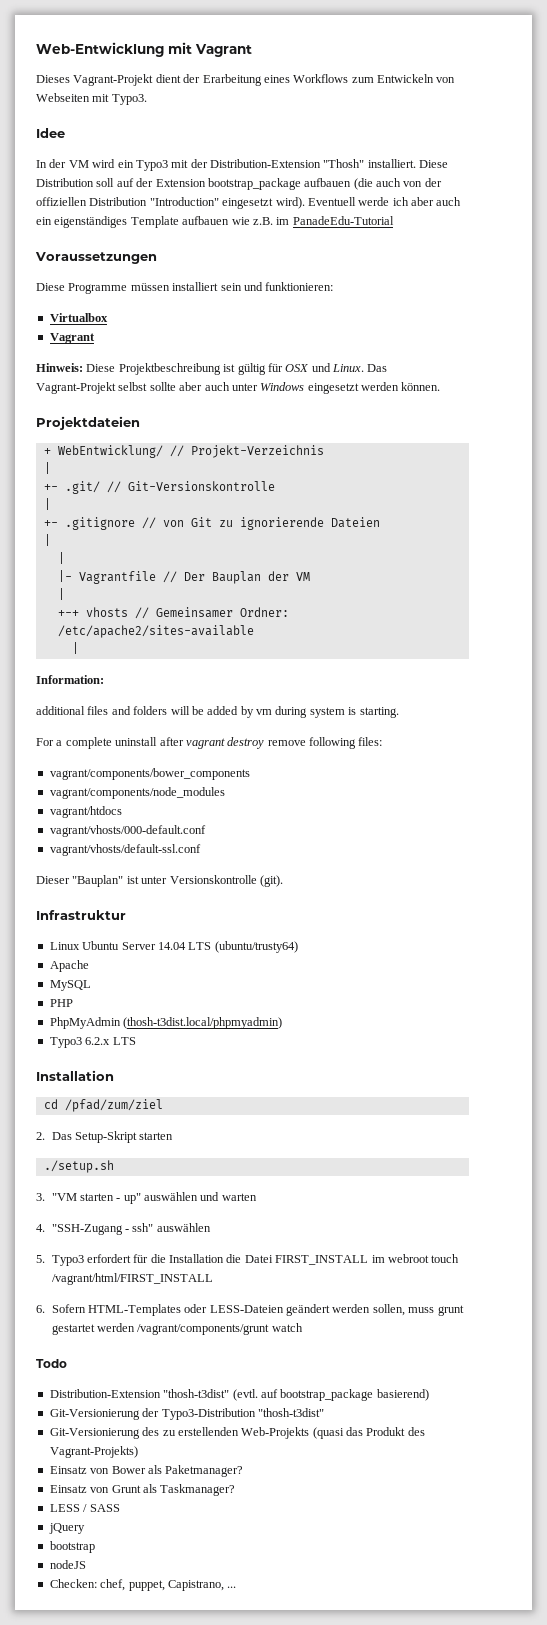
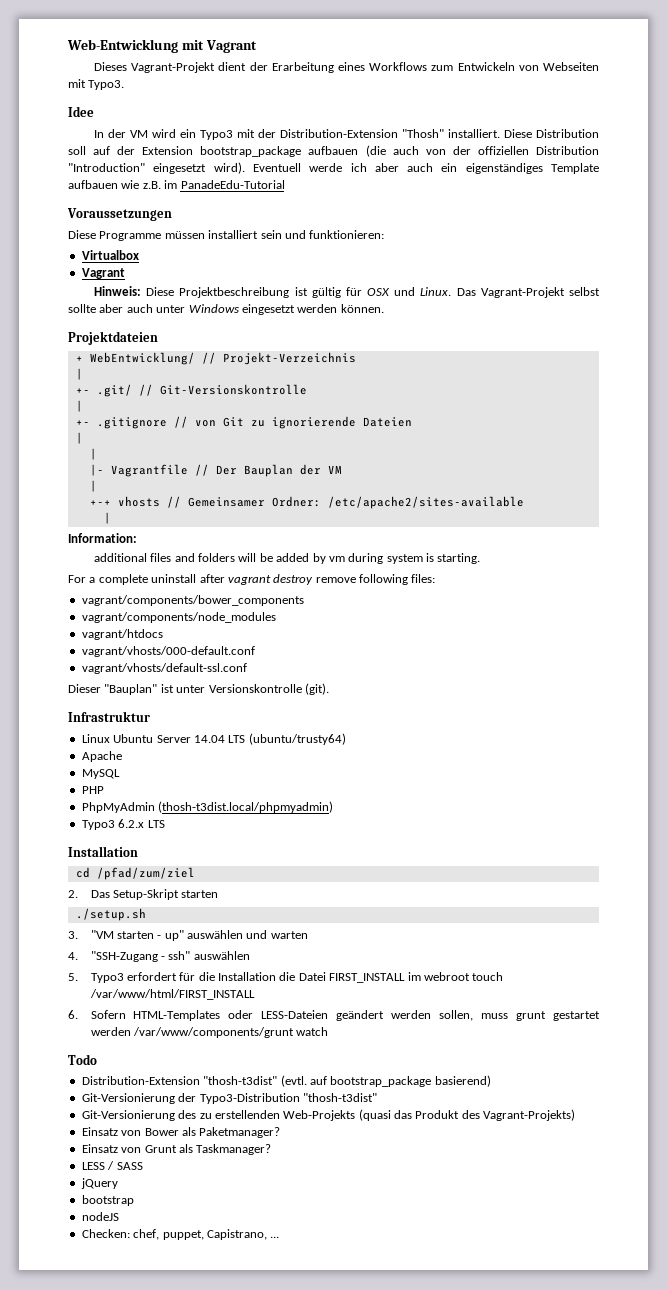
- 5. Typo3 erfordert für die Installation die Datei FIRST_INSTALL im webroot touch /vagrant/html/FIRST_INSTALL
+ 5. Typo3 erfordert für die Installation die Datei FIRST_INSTALL im webroot touch /var/www/html/FIRST_INSTALL
- 6. Sofern HTML-Templates oder LESS-Dateien geändert werden sollen, muss grunt gestartet werden /vagrant/components/grunt watch
+ 6. Sofern HTML-Templates oder LESS-Dateien geändert werden sollen, muss grunt gestartet werden /var/www/components/grunt watch

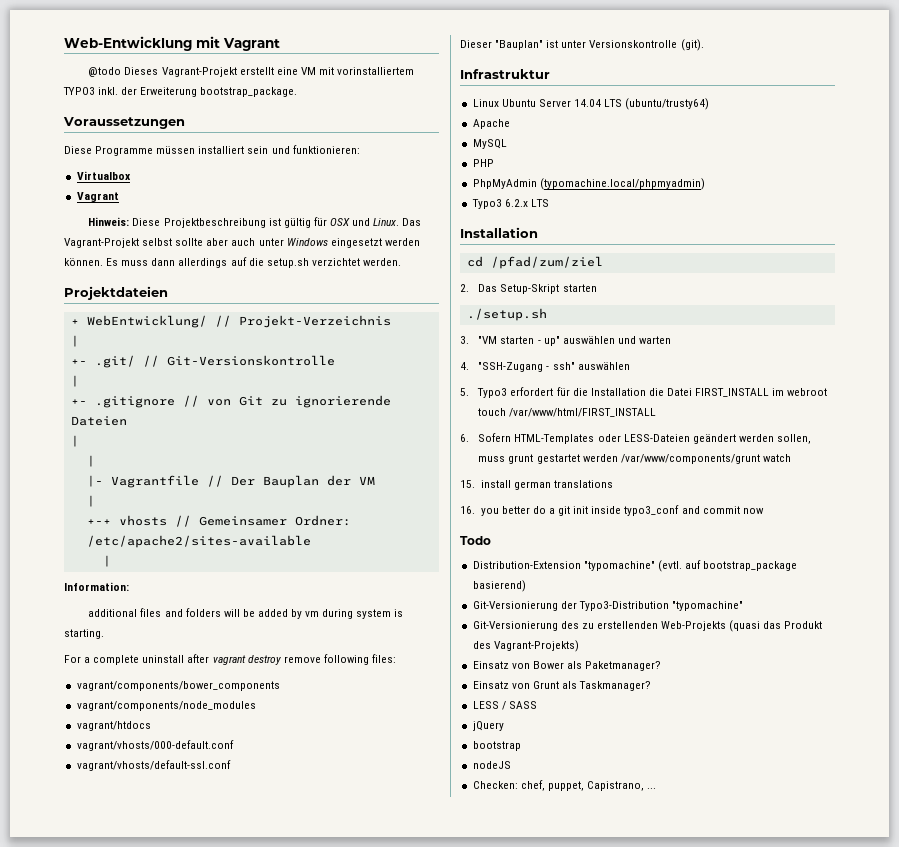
- Dieses Vagrant-Projekt dient der Erarbeitung eines Workflows zum Entwickeln von Webseiten mit Typo3.
- Idee
- In der VM wird ein Typo3 mit der Distribution-Extension "Thosh" installiert. Diese Distribution soll auf der Extension bootstrap_package aufbauen (die auch von der offiziellen Distribution "Introduction" eingesetzt wird). Eventuell werde ich aber auch ein eigenständiges Template aufbauen wie z.B. im PanadeEdu-Tutorial
+ @todo Dieses Vagrant-Projekt erstellt eine VM mit vorinstalliertem TYPO3 inkl. der Erweiterung bootstrap_package.
+ Es muss dann allerdings auf die setup.sh verzichtet werden.
- PhpMyAdmin (thosh-t3dist.local/phpmyadmin)
+ PhpMyAdmin (typomachine.local/phpmyadmin)
+ 15. install german translations
+ 16. you better do a git init inside typo3_conf and commit now
- Distribution-Extension "thosh-t3dist" (evtl. auf bootstrap_package basierend)
+ Distribution-Extension "typomachine" (evtl. auf bootstrap_package basierend)
- Git-Versionierung der Typo3-Distribution "thosh-t3dist"
+ Git-Versionierung der Typo3-Distribution "typomachine"

